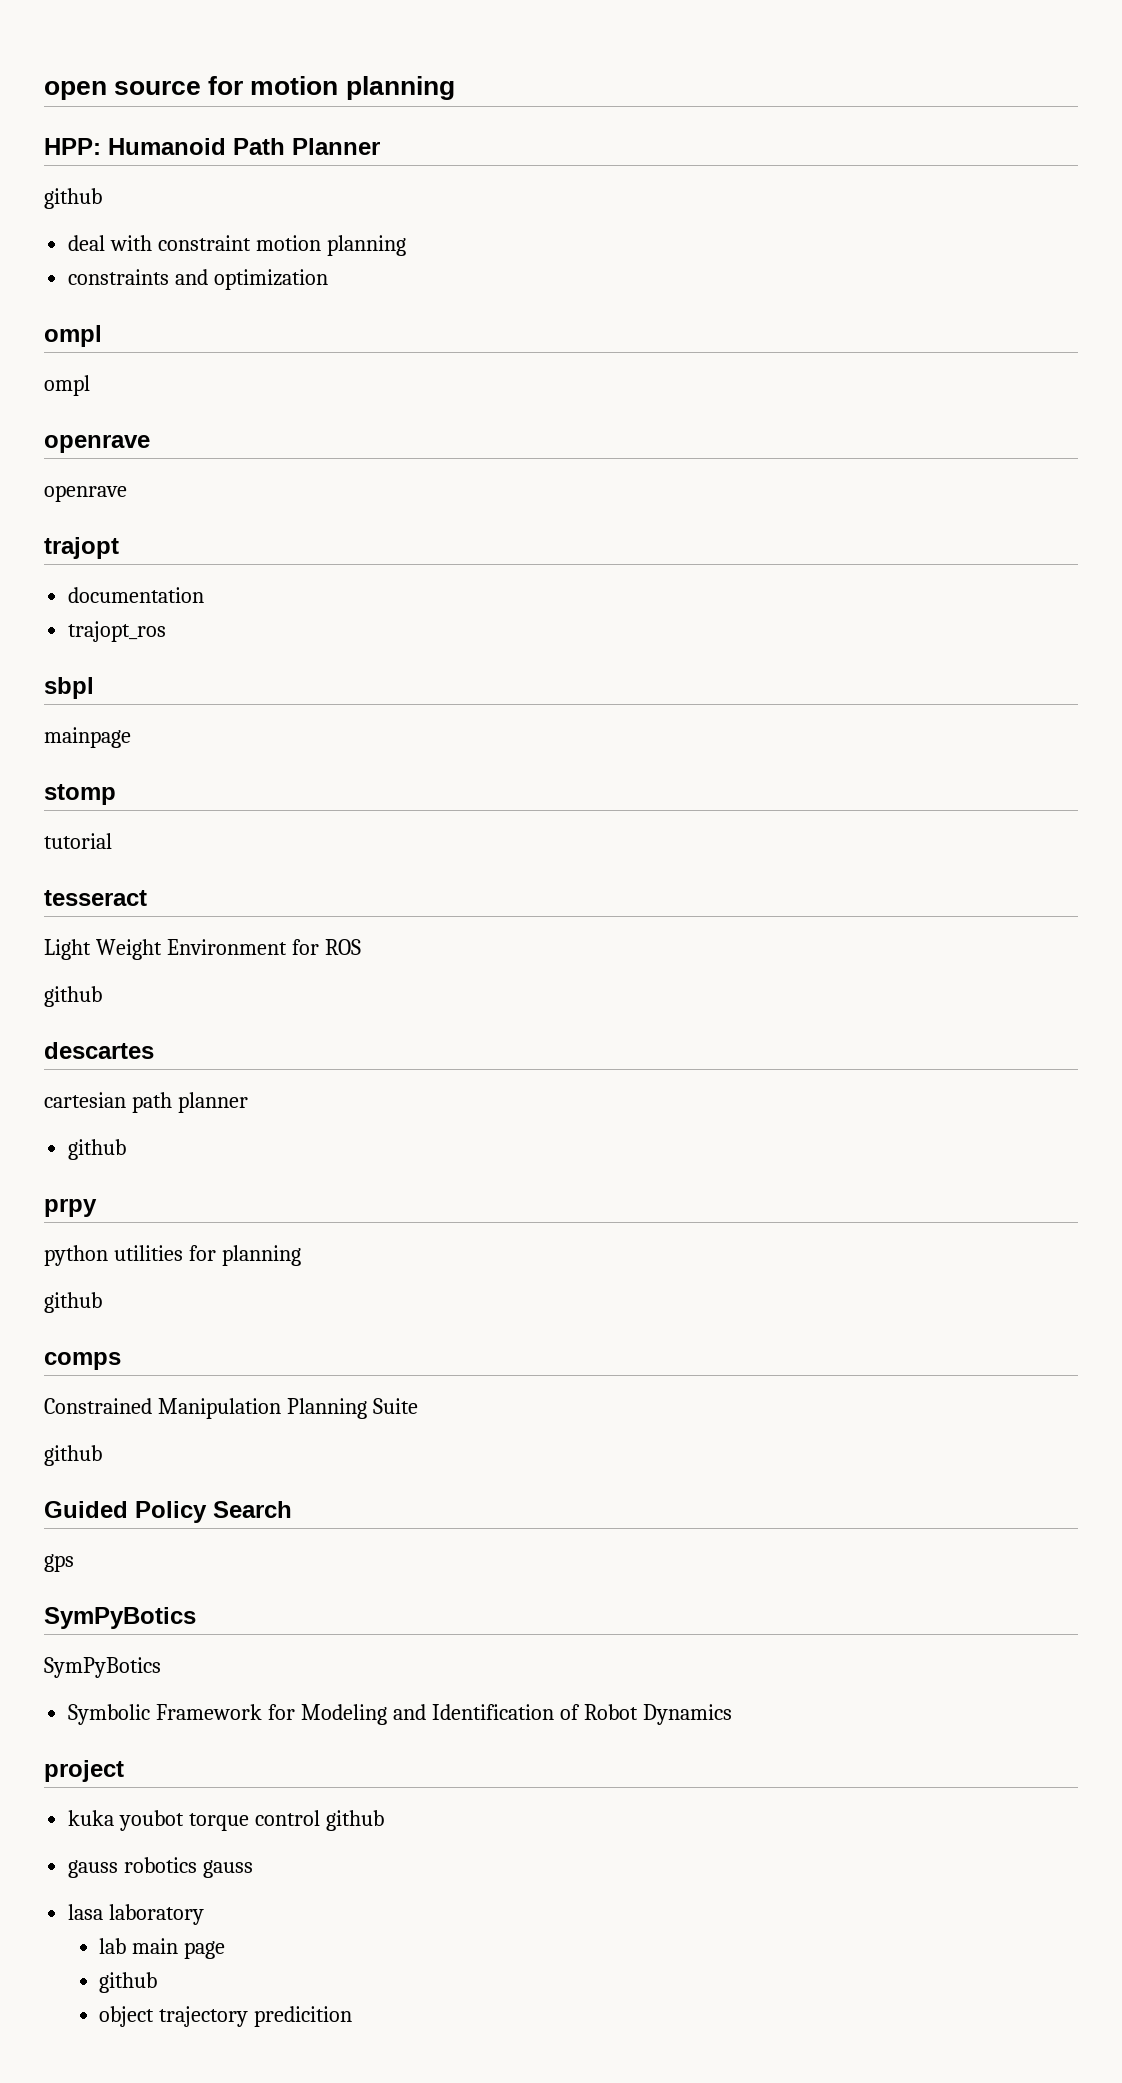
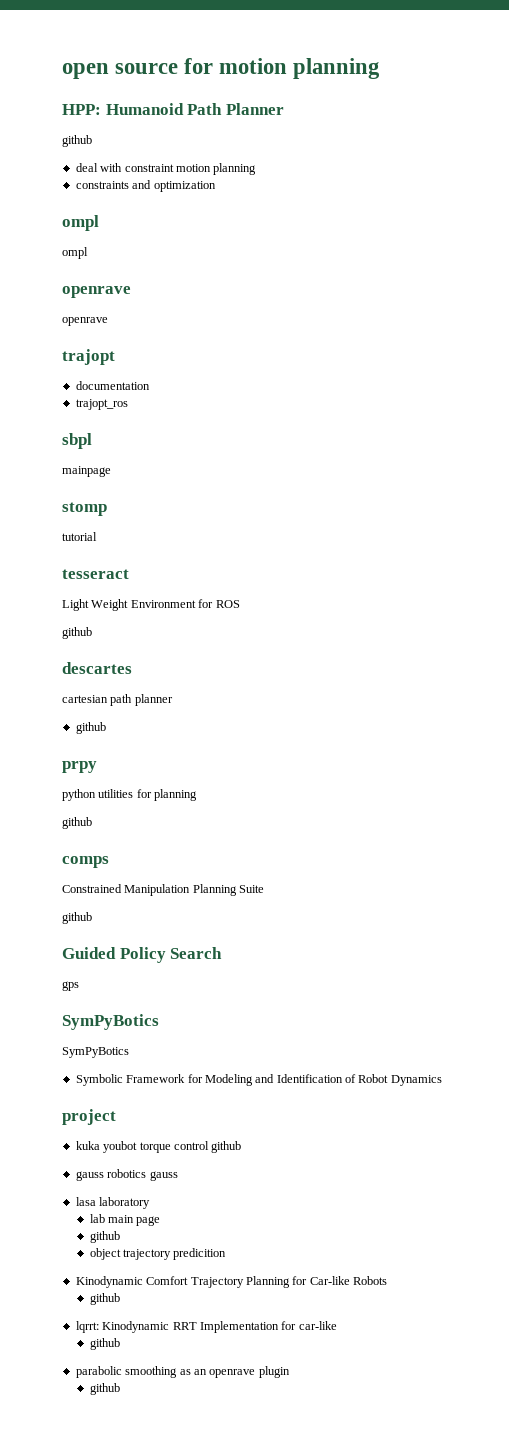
+ Kinodynamic Comfort Trajectory Planning for Car-like Robots
+ github
+ lqrrt: Kinodynamic RRT Implementation for car-like
+ github
+ parabolic smoothing as an openrave plugin
+ github

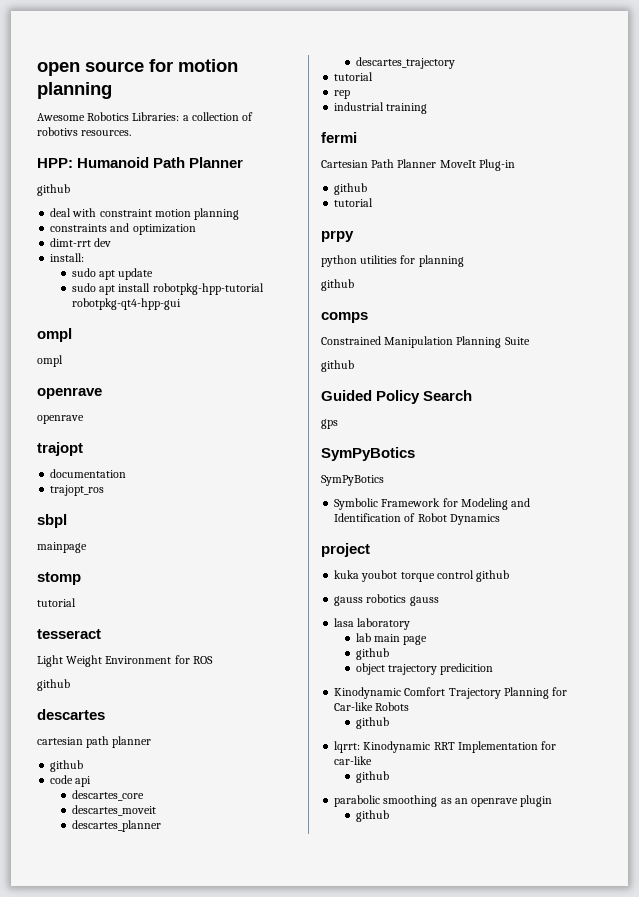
+ Awesome Robotics Libraries: a collection of robotivs resources.
+ dimt-rrt dev
+ install:
+ sudo apt update
+ sudo apt install robotpkg-hpp-tutorial robotpkg-qt4-hpp-gui
+ code api
+ descartes_core
+ descartes_moveit
+ descartes_planner
+ descartes_trajectory
+ tutorial
+ rep
+ industrial training
+ fermi
+ Cartesian Path Planner MoveIt Plug-in
+ github
+ tutorial

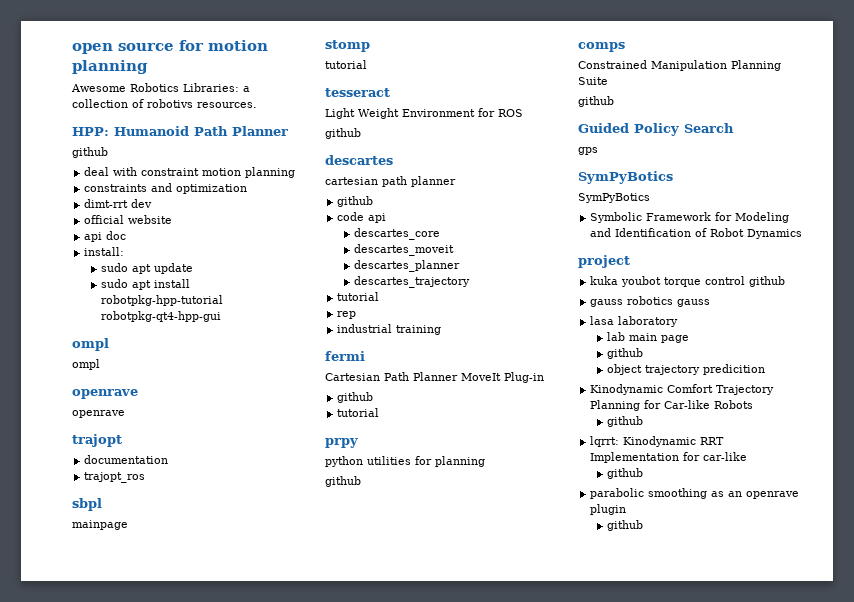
+ official website
+ api doc

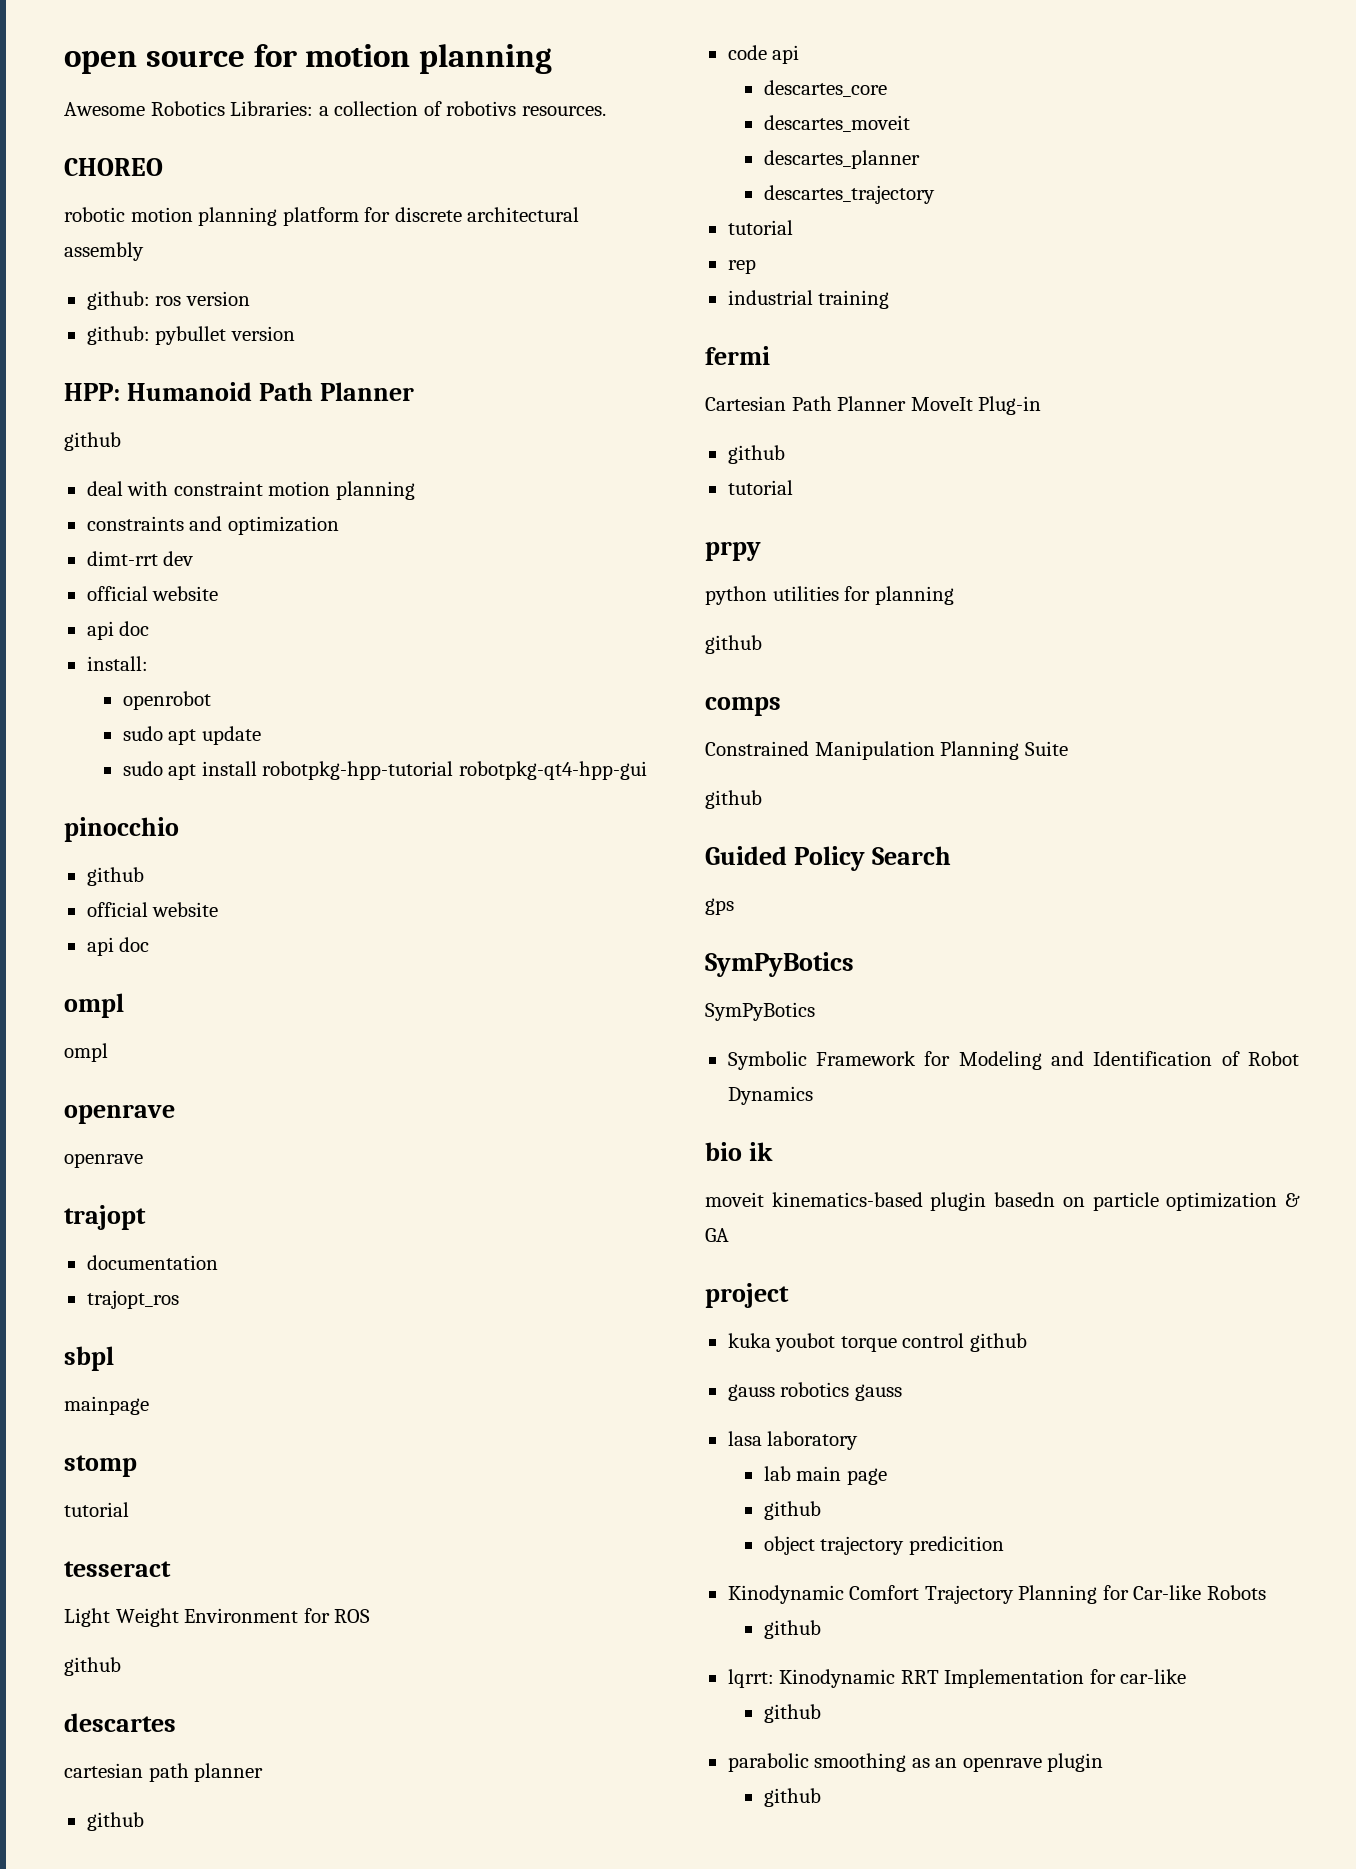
+ CHOREO
+ robotic motion planning platform for discrete architectural assembly
+ github: ros version
+ github: pybullet version
+ openrobot
+ pinocchio
+ github
+ official website
+ api doc
+ bio ik
+ moveit kinematics-based plugin basedn on particle optimization & GA

